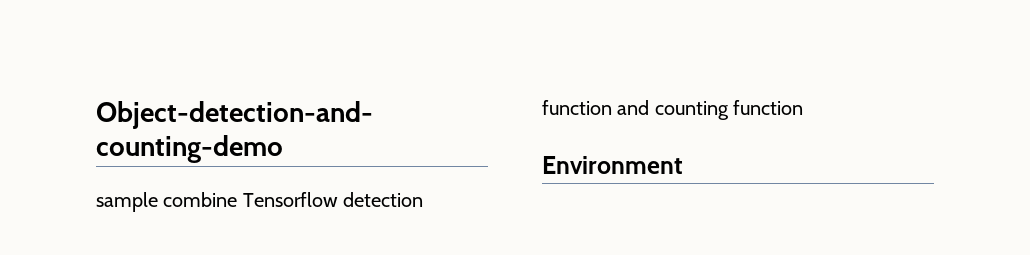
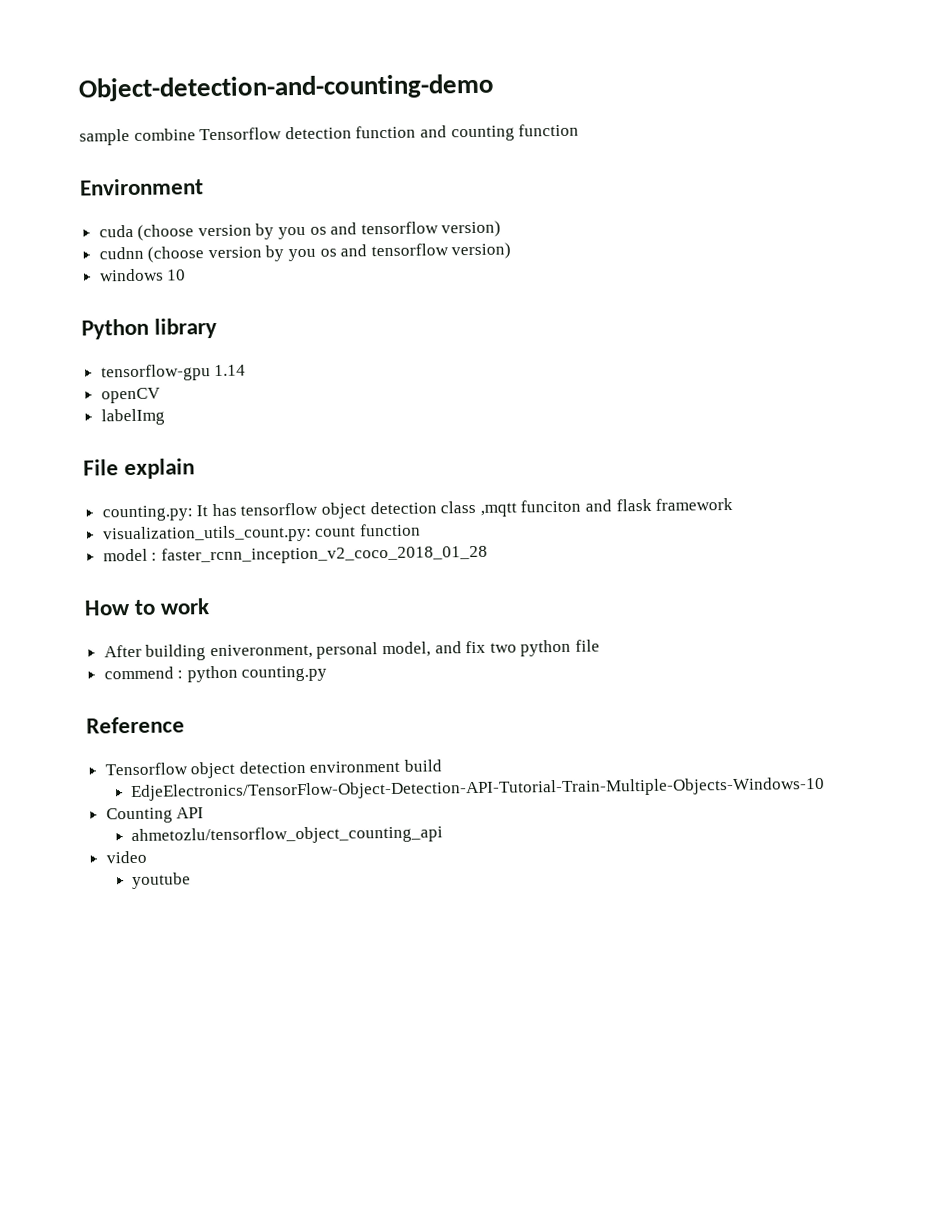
+ cuda (choose version by you os and tensorflow version)
+ cudnn (choose version by you os and tensorflow version)
+ windows 10
+ Python library
+ tensorflow-gpu 1.14
+ openCV
+ labelImg
+ File explain
+ counting.py: It has tensorflow object detection class ,mqtt funciton and flask framework
+ visualization_utils_count.py: count function
+ model : faster_rcnn_inception_v2_coco_2018_01_28
+ How to work
+ After building eniveronment, personal model, and fix two python file
+ commend : python counting.py
+ Reference
+ Tensorflow object detection environment build
+ EdjeElectronics/TensorFlow-Object-Detection-API-Tutorial-Train-Multiple-Objects-Windows-10
+ Counting API
+ ahmetozlu/tensorflow_object_counting_api
+ video
+ youtube

